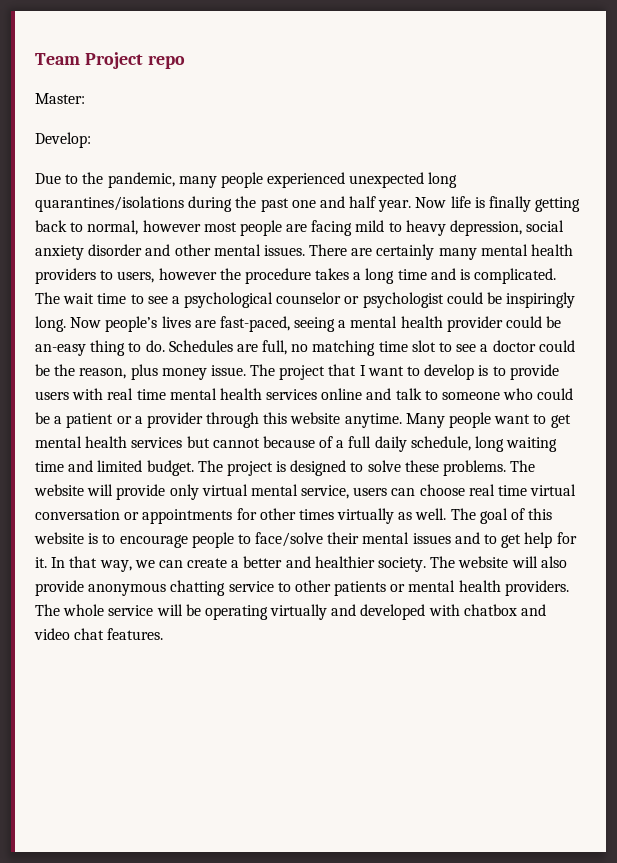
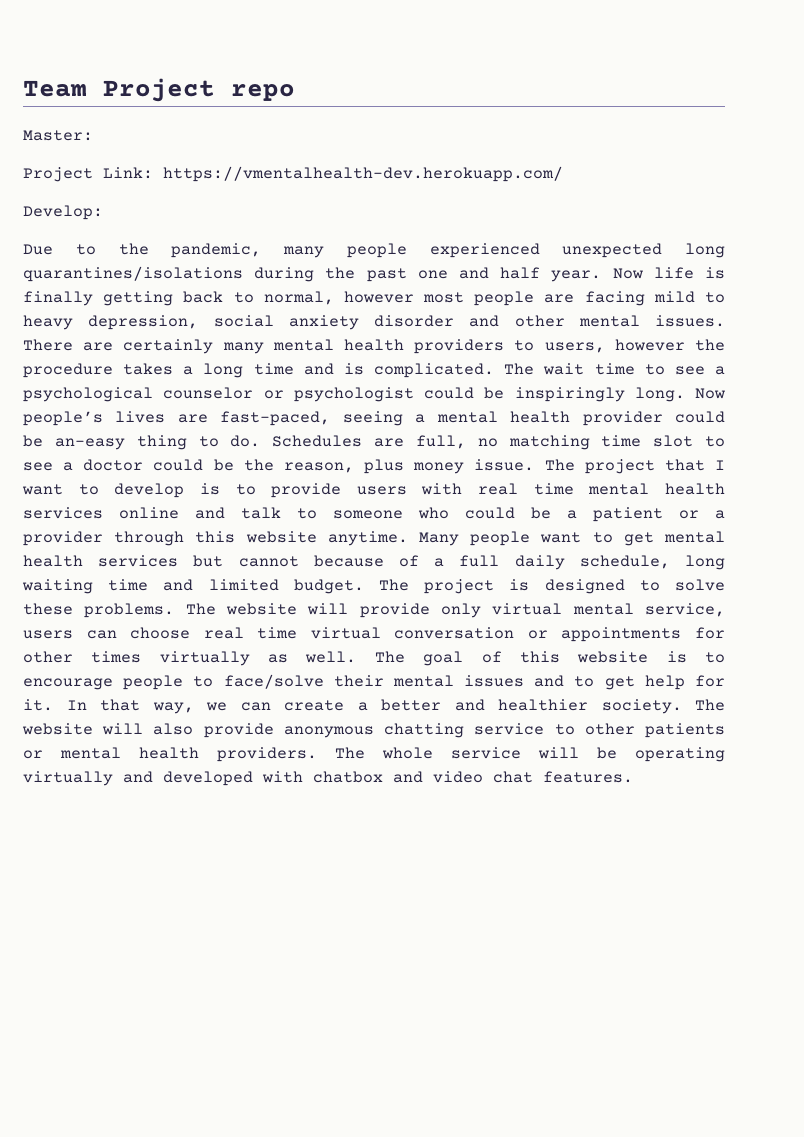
+ Project Link: https://vmentalhealth-dev.herokuapp.com/

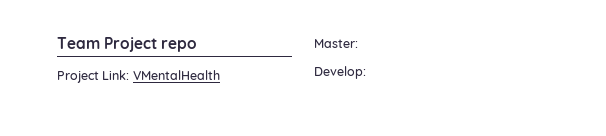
+ Project Link: VMentalHealth
  Master:
- Project Link: https://vmentalhealth-dev.herokuapp.com/
  Develop:
- Due to the pandemic, many people experienced unexpected long quarantines/isolations during the past one and half year. Now life is finally getting back to normal, however most people are facing mild to heavy depression, social anxiety disorder and other mental issues. There are certainly many mental health providers to users, however the procedure takes a long time and is complicated. The wait time to see a psychological counselor or psychologist could be inspiringly long. Now people’s lives are fast-paced, seeing a mental health provider could be an-easy thing to do. Schedules are full, no matching time slot to see a doctor could be the reason, plus money issue. The project that I want to develop is to provide users with real time mental health services online and talk to someone who could be a patient or a provider through this website anytime. Many people want to get mental health services but cannot because of a full daily schedule, long waiting time and limited budget. The project is designed to solve these problems. The website will provide only virtual mental service, users can choose real time virtual conversation or appointments for other times virtually as well. The goal of this website is to encourage people to face/solve their mental issues and to get help for it. In that way, we can create a better and healthier society. The website will also provide anonymous chatting service to other patients or mental health providers. The whole service will be operating virtually and developed with chatbox and video chat features.

